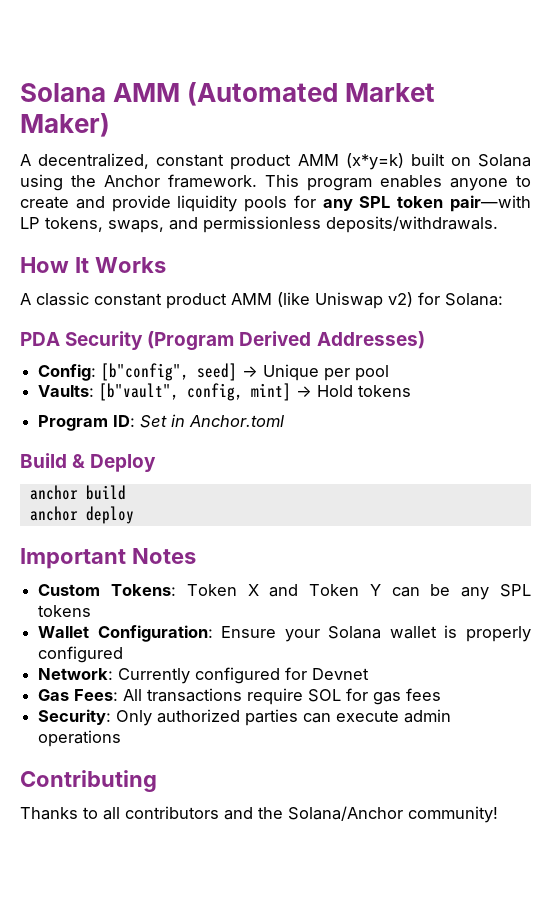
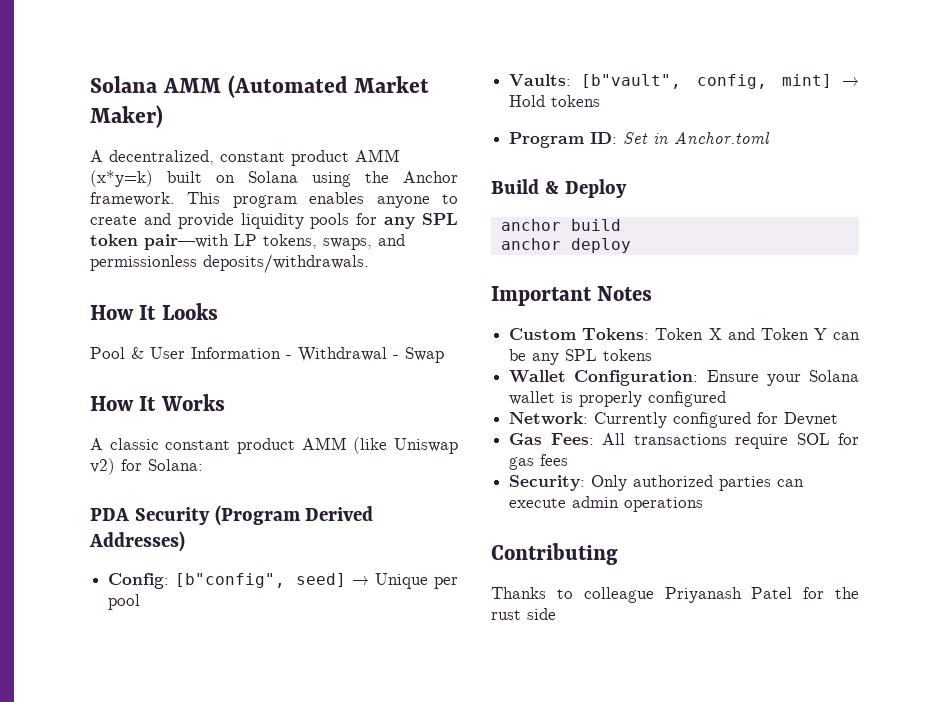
+ How It Looks
+ Pool & User Information - Withdrawal - Swap
- Thanks to all contributors and the Solana/Anchor community!
+ Thanks to colleague Priyanash Patel for the rust side

